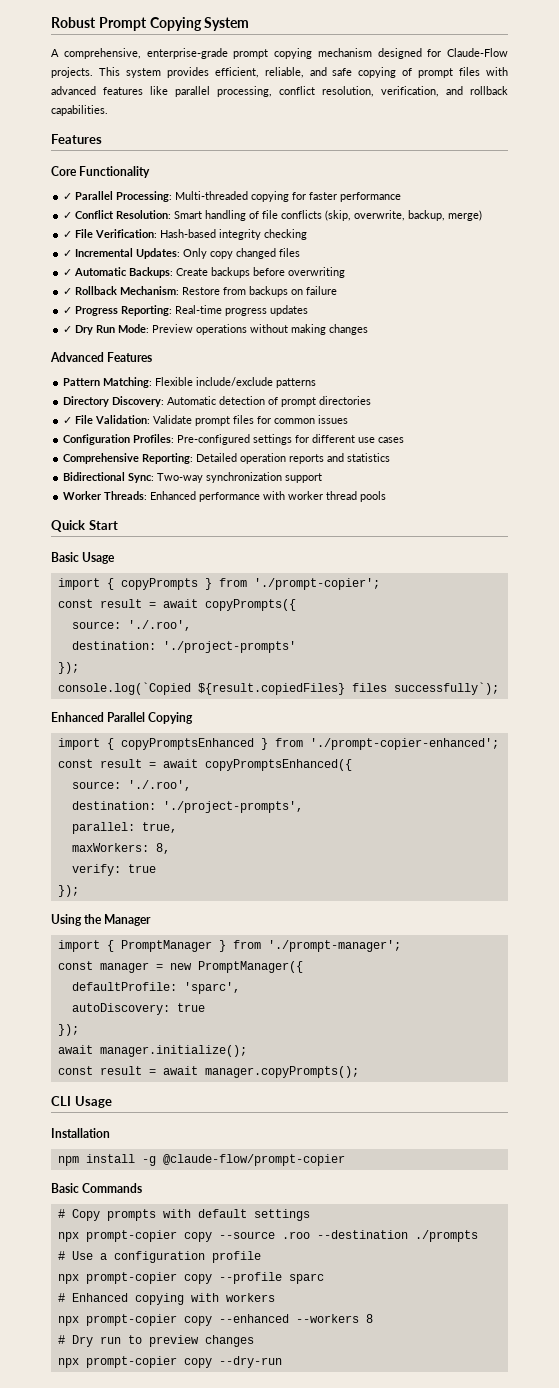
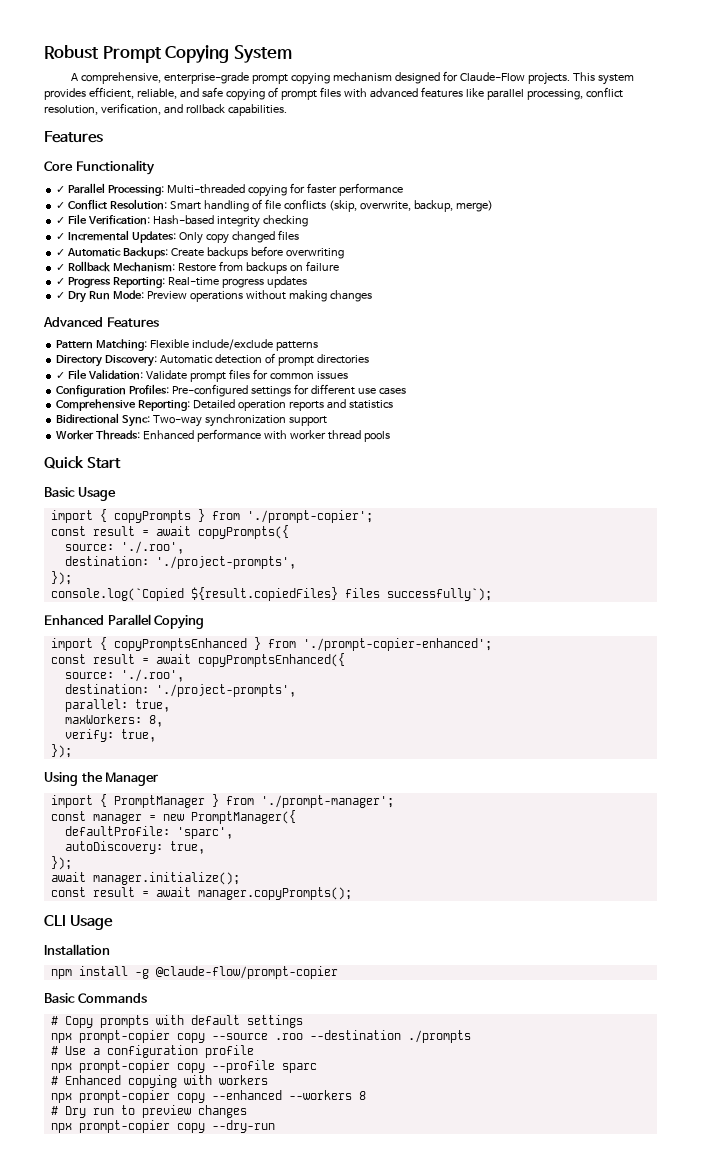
  const result = await copyPrompts({
  source: './.roo',
- destination: './project-prompts'
+ destination: './project-prompts',
- verify: true
+ verify: true,
- autoDiscovery: true
+ autoDiscovery: true,

